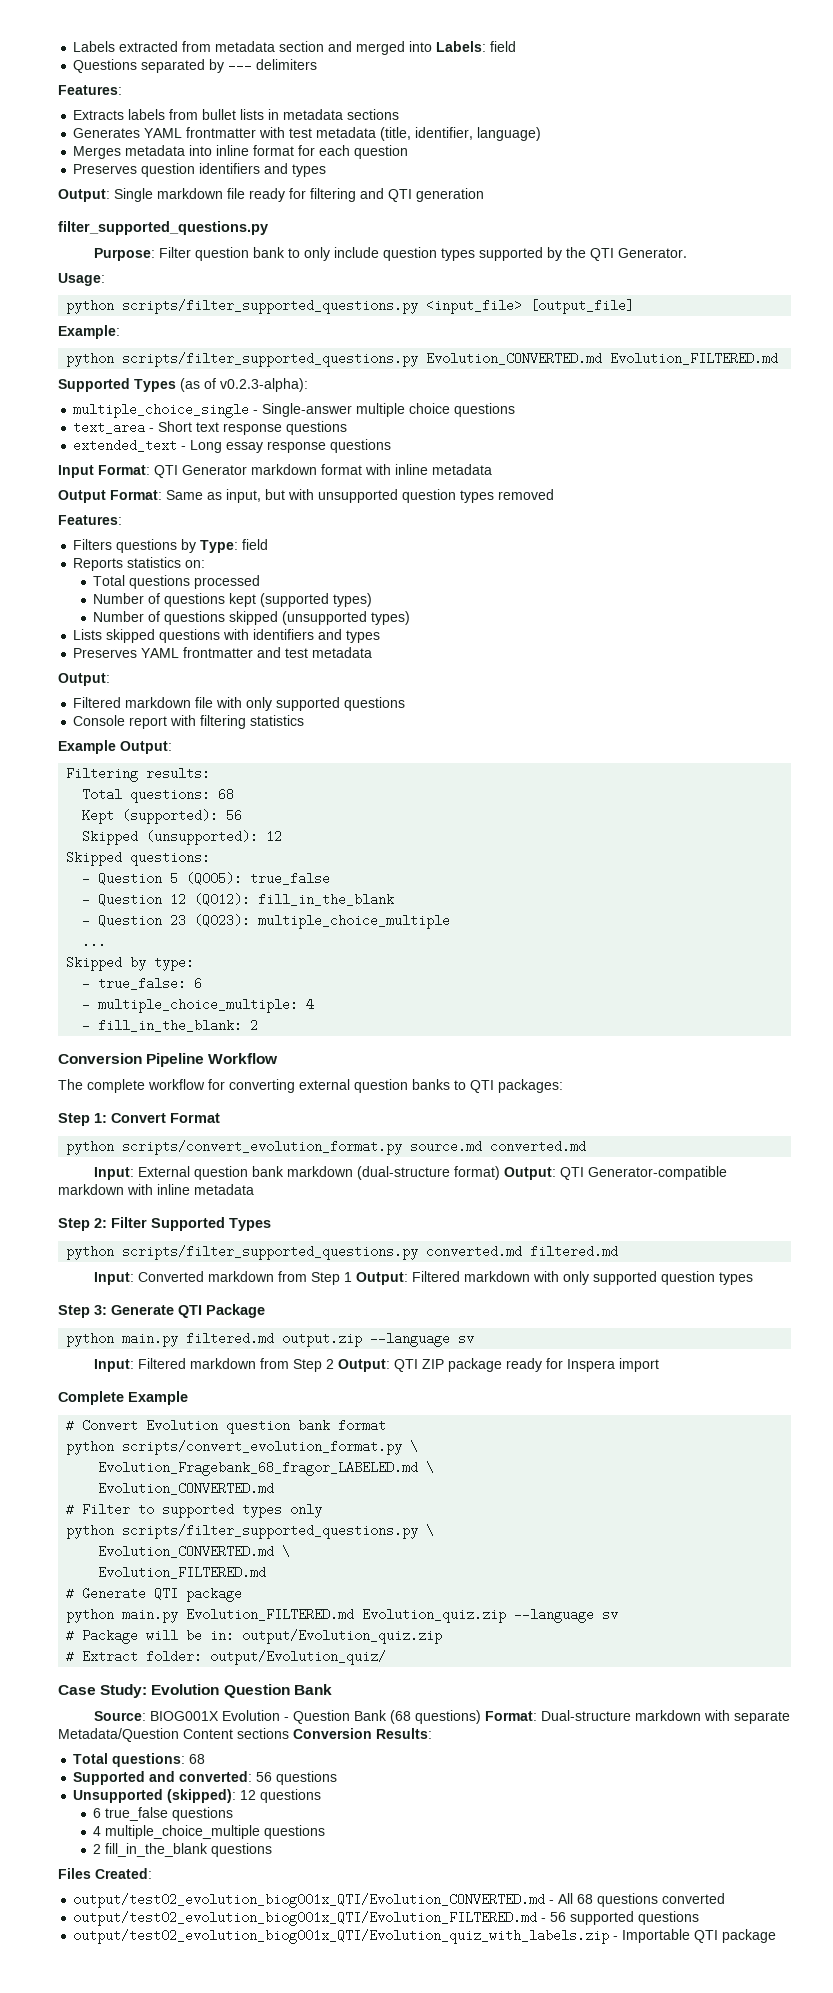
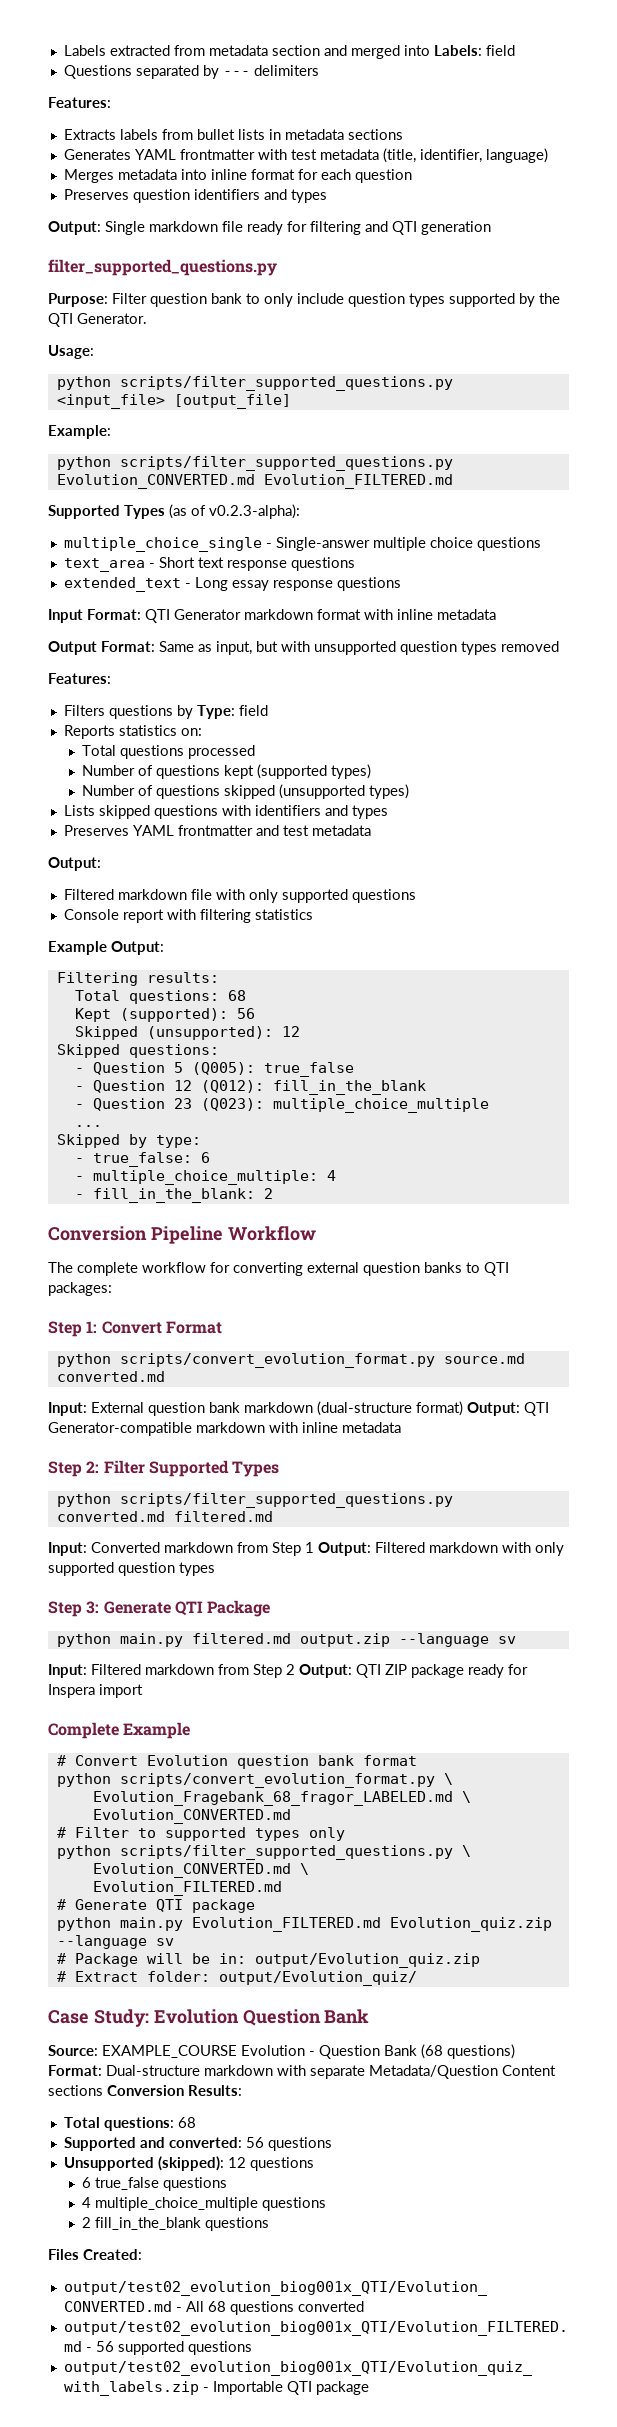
- Source: BIOG001X Evolution - Question Bank (68 questions) Format: Dual-structure markdown with separate Metadata/Question Content sections Conversion Results:
+ Source: EXAMPLE_COURSE Evolution - Question Bank (68 questions) Format: Dual-structure markdown with separate Metadata/Question Content sections Conversion Results:

